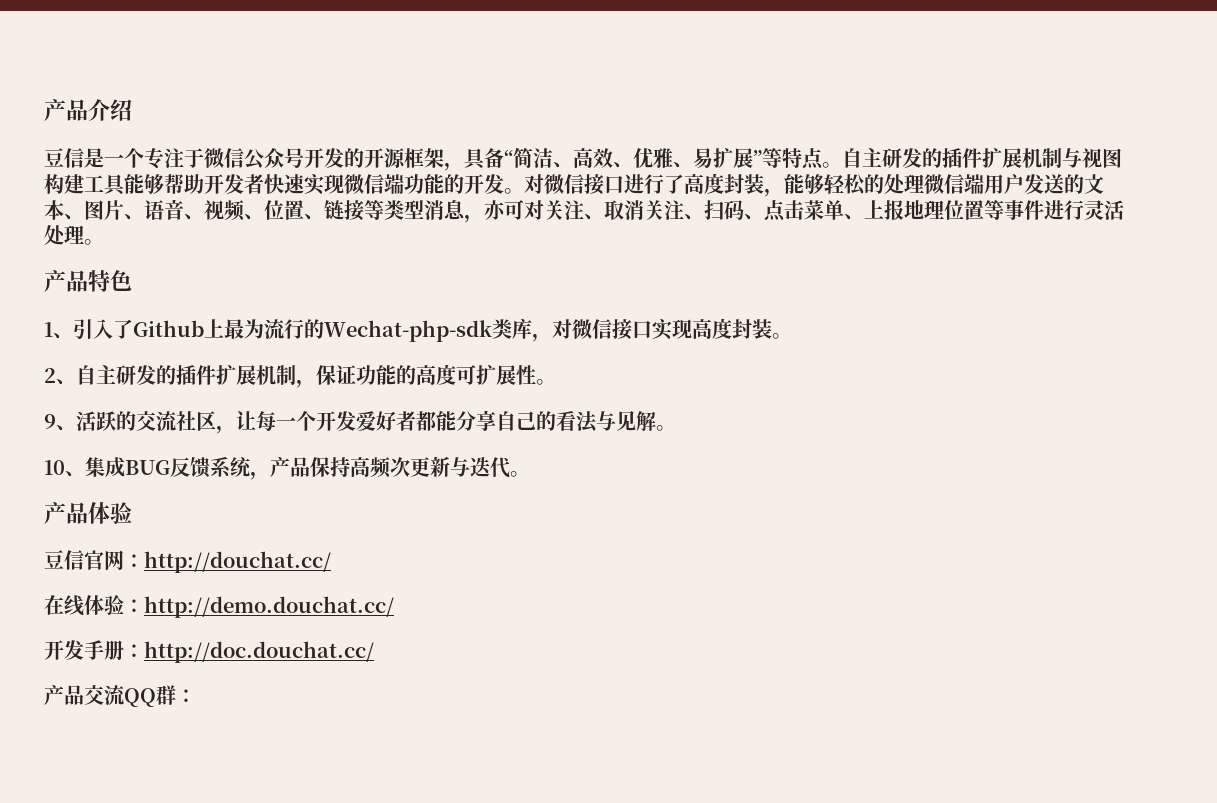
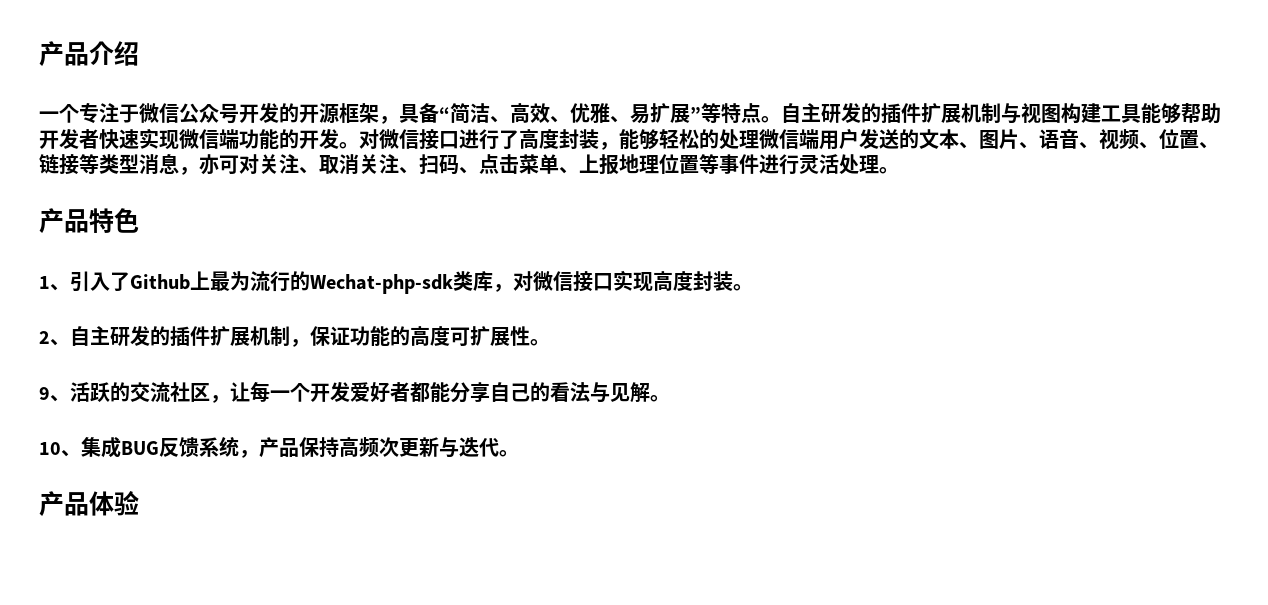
- 豆信是一个专注于微信公众号开发的开源框架，具备“简洁、高效、优雅、易扩展”等特点。
+ 一个专注于微信公众号开发的开源框架，具备“简洁、高效、优雅、易扩展”等特点。
- 豆信官网：http://douchat.cc/
- 在线体验：http://demo.douchat.cc/
- 开发手册：http://doc.douchat.cc/
- 产品交流QQ群：

